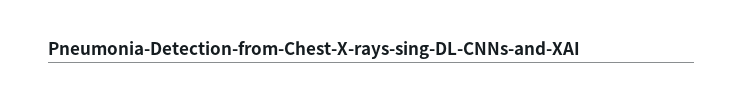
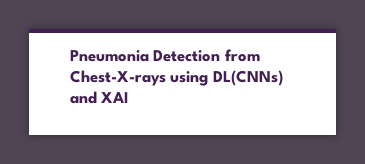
- Pneumonia-Detection-from-Chest-X-rays-sing-DL-CNNs-and-XAI
+ Pneumonia Detection from Chest-X-rays using DL(CNNs) and XAI

